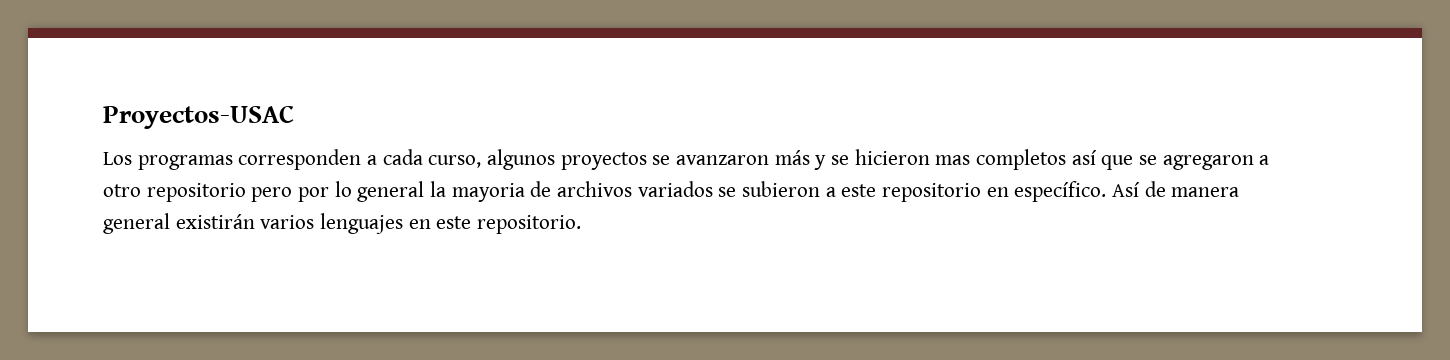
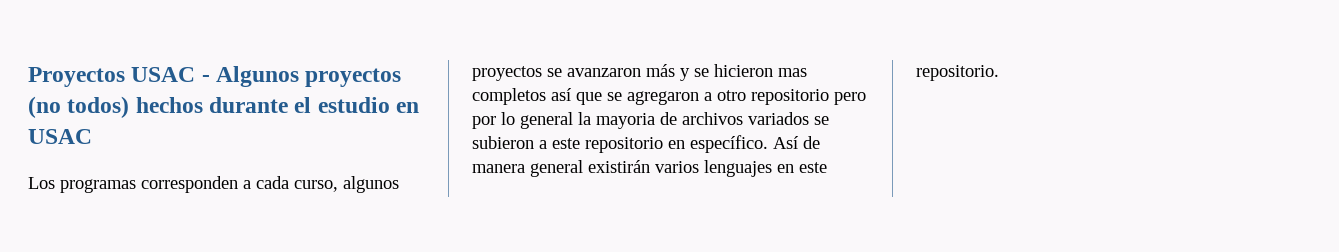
- Proyectos-USAC
+ Proyectos USAC - Algunos proyectos (no todos) hechos durante el estudio en USAC

